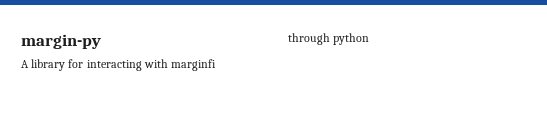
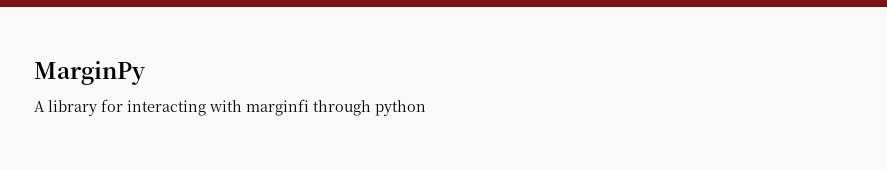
- margin-py
+ MarginPy

